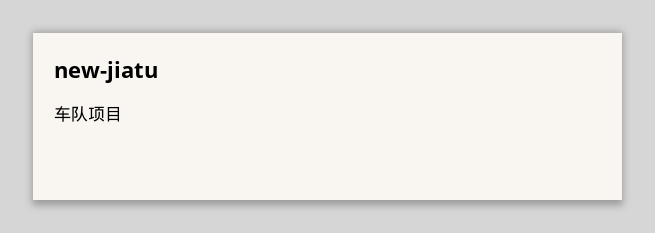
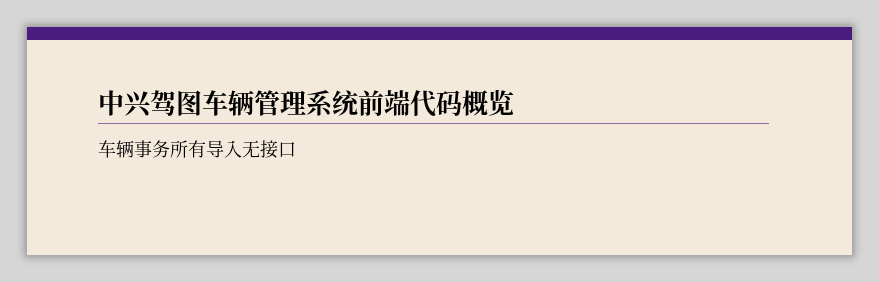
- new-jiatu
- 车队项目
+ 中兴驾图车辆管理系统前端代码概览
+ 车辆事务所有导入无接口

